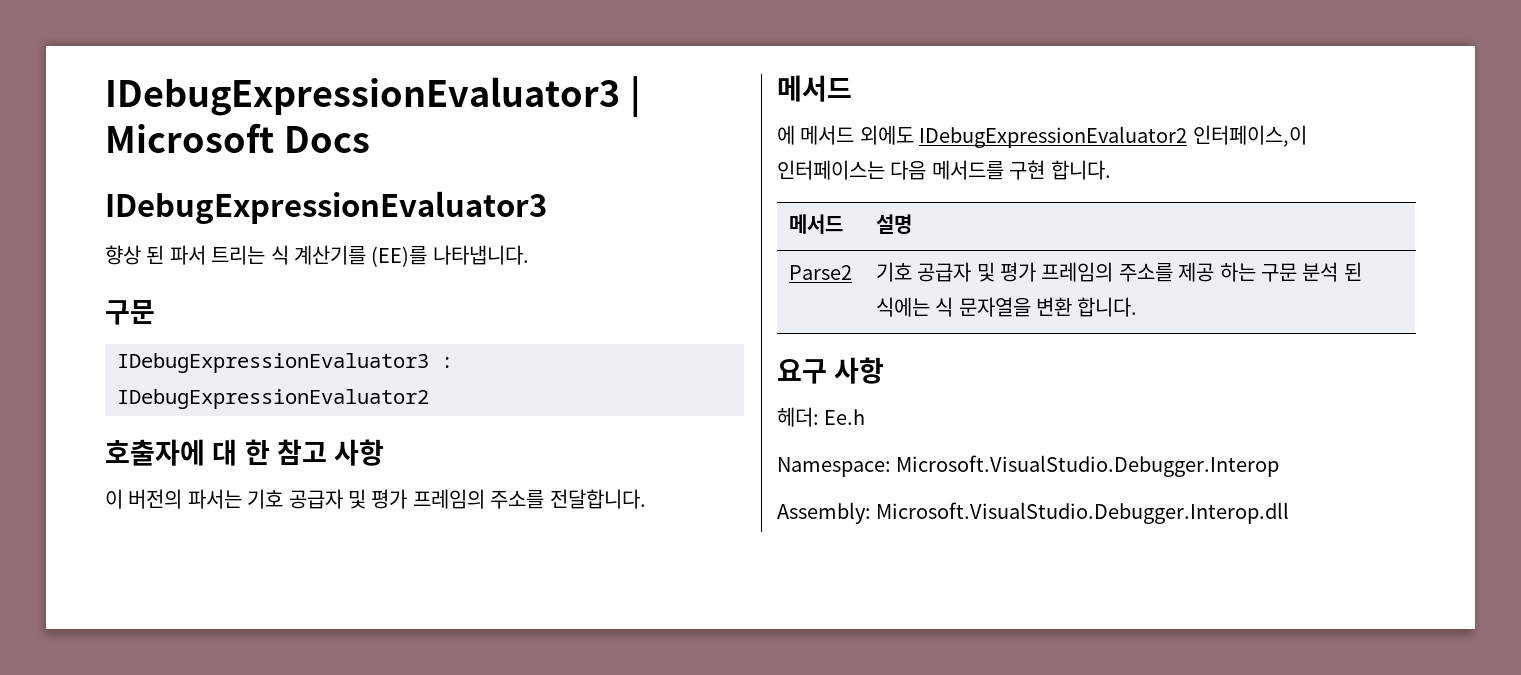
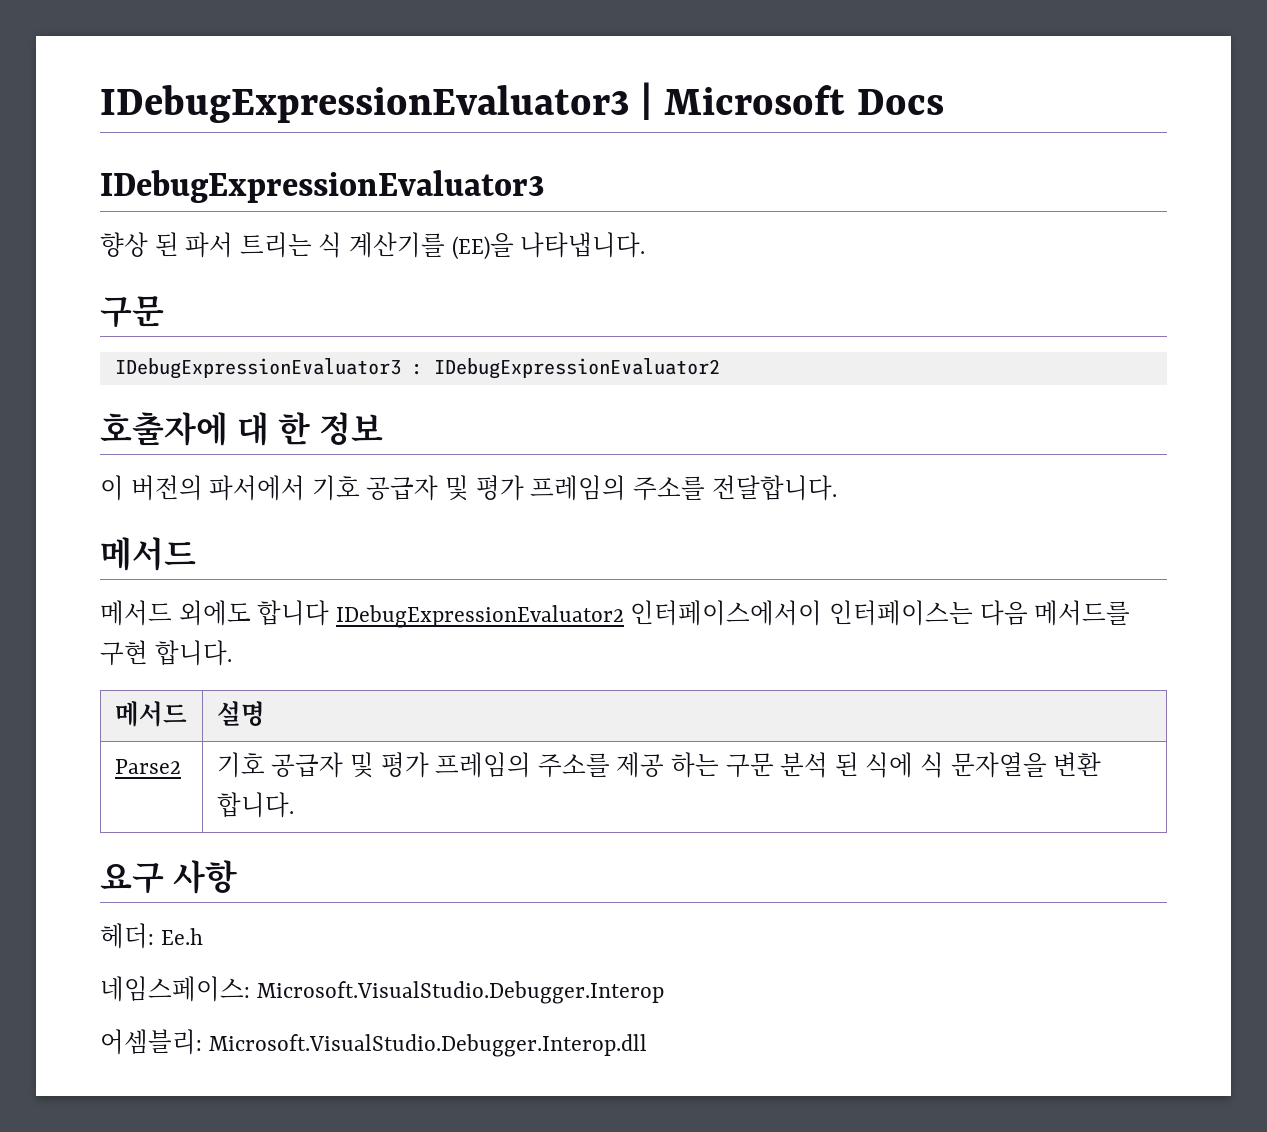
- 향상 된 파서 트리는 식 계산기를 (EE)를 나타냅니다.
+ 향상 된 파서 트리는 식 계산기를 (EE)을 나타냅니다.
- 호출자에 대 한 참고 사항
+ 호출자에 대 한 정보
- 이 버전의 파서는 기호 공급자 및 평가 프레임의 주소를 전달합니다.
+ 이 버전의 파서에서 기호 공급자 및 평가 프레임의 주소를 전달합니다.
- 에 메서드 외에도 IDebugExpressionEvaluator2 인터페이스,이 인터페이스는 다음 메서드를 구현 합니다.
+ 메서드 외에도 합니다 IDebugExpressionEvaluator2 인터페이스에서이 인터페이스는 다음 메서드를 구현 합니다.
- Parse2 | 기호 공급자 및 평가 프레임의 주소를 제공 하는 구문 분석 된 식에는 식 문자열을 변환 합니다.
+ Parse2 | 기호 공급자 및 평가 프레임의 주소를 제공 하는 구문 분석 된 식에 식 문자열을 변환 합니다.
- Namespace: Microsoft.VisualStudio.Debugger.Interop
+ 네임스페이스: Microsoft.VisualStudio.Debugger.Interop
- Assembly: Microsoft.VisualStudio.Debugger.Interop.dll
+ 어셈블리: Microsoft.VisualStudio.Debugger.Interop.dll

